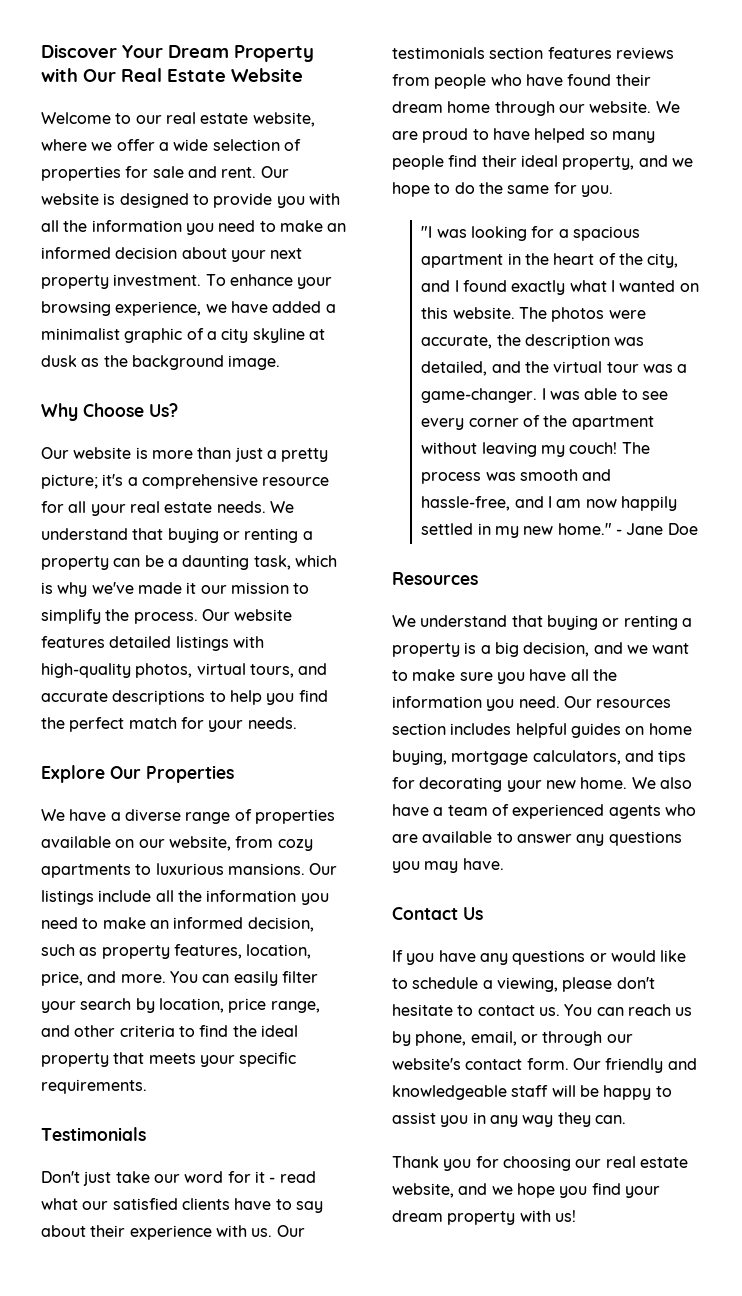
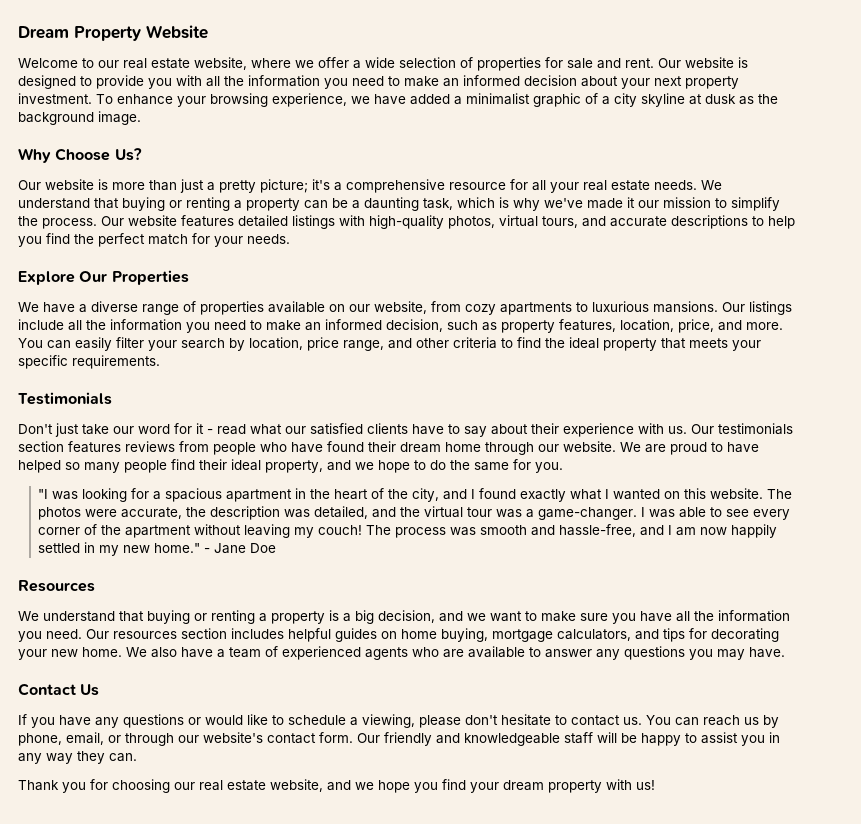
- Discover Your Dream Property with Our Real Estate Website
+ Dream Property Website

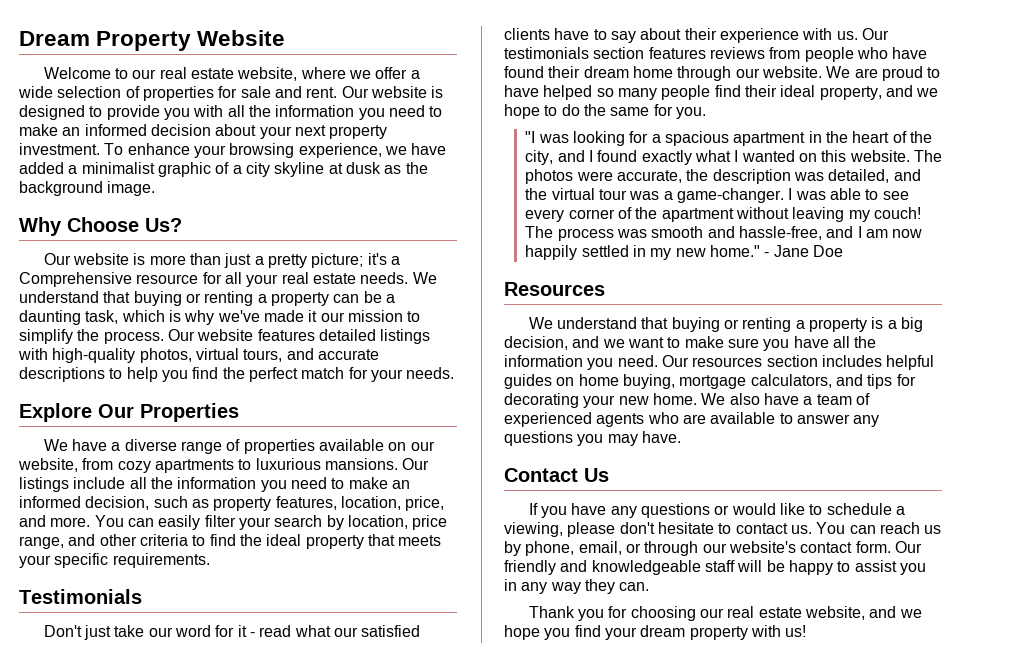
- Our website is more than just a pretty picture; it's a comprehensive resource for all your real estate needs.
+ Our website is more than just a pretty picture; it's a Comprehensive resource for all your real estate needs.

